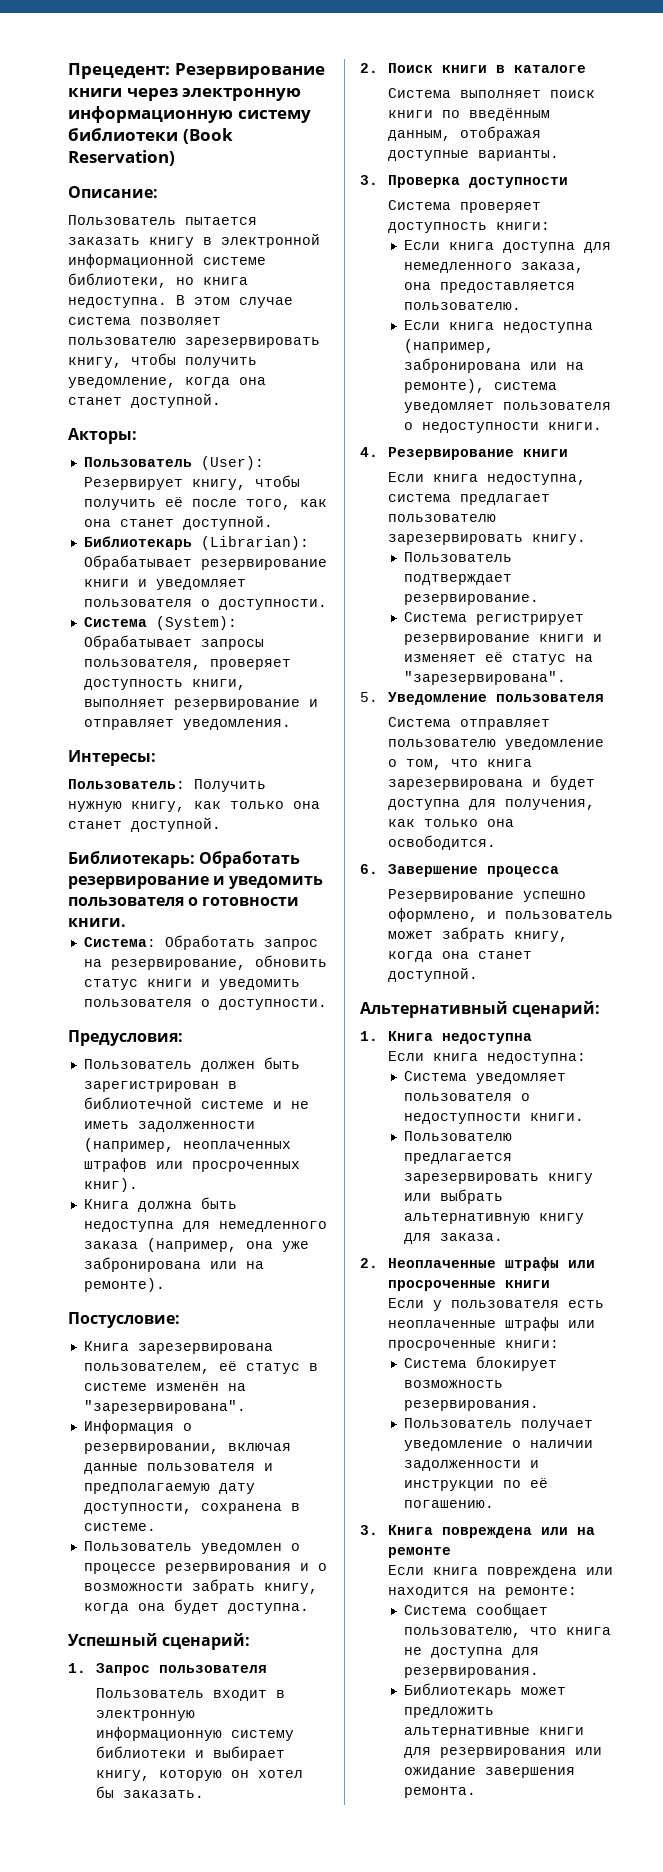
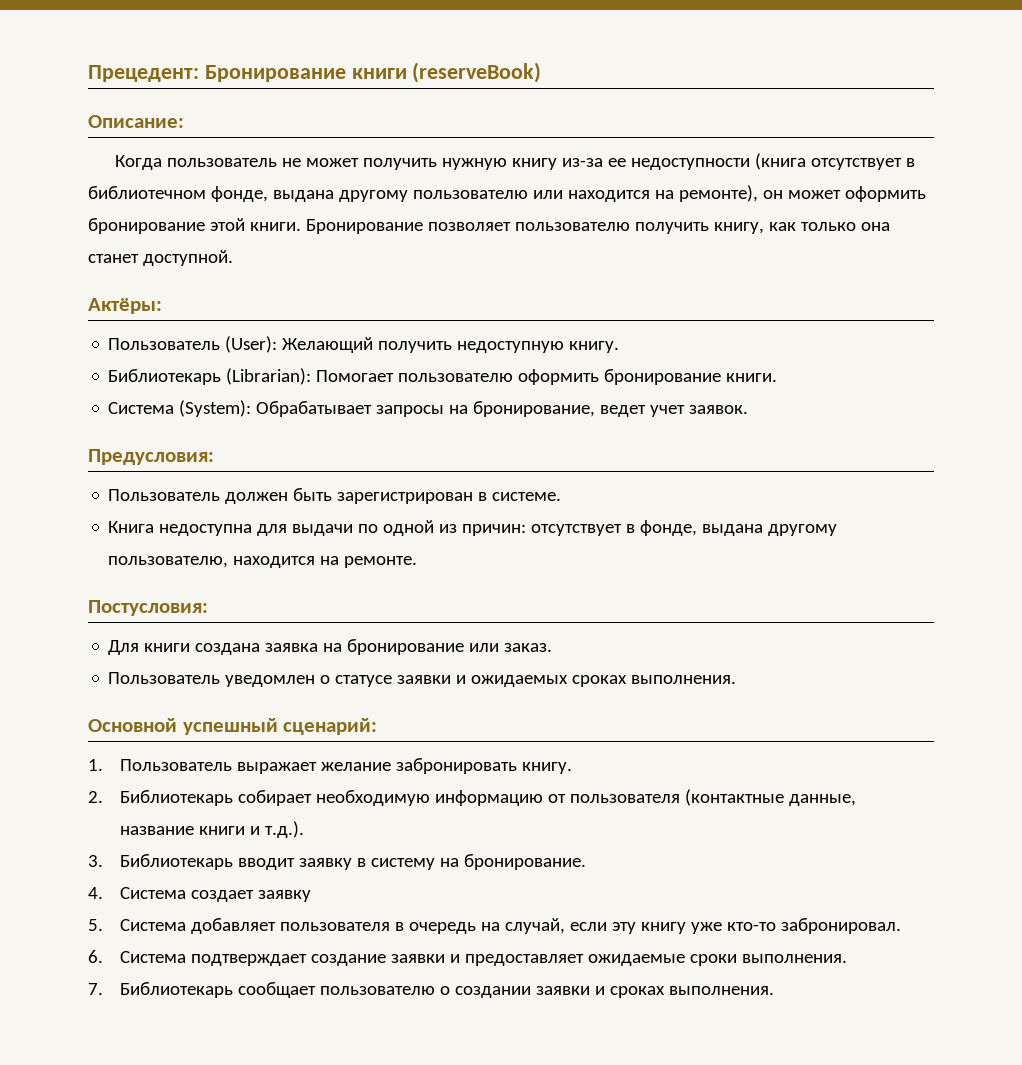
- Прецедент: Резервирование книги через электронную информационную систему библиотеки (Book Reservation)
+ Прецедент: Бронирование книги (reserveBook)
  Описание:
- Пользователь пытается заказать книгу в электронной информационной системе библиотеки, но книга недоступна. В этом случае система позволяет пользователю зарезервировать книгу, чтобы получить уведомление, когда она станет доступной.
- Акторы:
- Пользователь (User): Резервирует книгу, чтобы получить её после того, как она станет доступной.
- Библиотекарь (Librarian): Обрабатывает резервирование книги и уведомляет пользователя о доступности.
- Система (System): Обрабатывает запросы пользователя, проверяет доступность книги, выполняет резервирование и отправляет уведомления.
- Интересы:
- Пользователь: Получить нужную книгу, как только она станет доступной.
+ Когда пользователь не может получить нужную книгу из-за ее недоступности (книга отсутствует в библиотечном фонде, выдана другому пользователю или находится на ремонте), он может оформить бронирование этой книги. Бронирование позволяет пользователю получить книгу, как только она станет доступной.
- Библиотекарь: Обработать резервирование и уведомить пользователя о готовности книги.
- Система: Обработать запрос на резервирование, обновить статус книги и уведомить пользователя о доступности.
+ Актёры:
+ Пользователь (User): Желающий получить недоступную книгу.
+ Библиотекарь (Librarian): Помогает пользователю оформить бронирование книги.
+ Система (System): Обрабатывает запросы на бронирование, ведет учет заявок.
- Пользователь должен быть зарегистрирован в библиотечной системе и не иметь задолженности (например, неоплаченных штрафов или просроченных книг).
- Книга должна быть недоступна для немедленного заказа (например, она уже забронирована или на ремонте).
- Постусловие:
- Книга зарезервирована пользователем, её статус в системе изменён на "зарезервирована".
- Информация о резервировании, включая данные пользователя и предполагаемую дату доступности, сохранена в системе.
- Пользователь уведомлен о процессе резервирования и о возможности забрать книгу, когда она будет доступна.
- Успешный сценарий:
- 1. Запрос пользователя
- Пользователь входит в электронную информационную систему библиотеки и выбирает книгу, которую он хотел бы заказать.
- 2. Поиск книги в каталоге
- Система выполняет поиск книги по введённым данным, отображая доступные варианты.
- 3. Проверка доступности
- Система проверяет доступность книги:
- Если книга доступна для немедленного заказа, она предоставляется пользователю.
- Если книга недоступна (например, забронирована или на ремонте), система уведомляет пользователя о недоступности книги.
- 4. Резервирование книги
- Если книга недоступна, система предлагает пользователю зарезервировать книгу.
- Пользователь подтверждает резервирование.
- Система регистрирует резервирование книги и изменяет её статус на "зарезервирована".
+ Пользователь должен быть зарегистрирован в системе.
+ Книга недоступна для выдачи по одной из причин: отсутствует в фонде, выдана другому пользователю, находится на ремонте.
+ Постусловия:
+ Для книги создана заявка на бронирование или заказ.
+ Пользователь уведомлен о статусе заявки и ожидаемых сроках выполнения.
+ Основной успешный сценарий:
+ 1. Пользователь выражает желание забронировать книгу.
+ 2. Библиотекарь собирает необходимую информацию от пользователя (контактные данные, название книги и т.д.).
+ 3. Библиотекарь вводит заявку в систему на бронирование.
+ 4. Система создает заявку
- 5. Уведомление пользователя
- Система отправляет пользователю уведомление о том, что книга зарезервирована и будет доступна для получения, как только она освободится.
- 6. Завершение процесса
- Резервирование успешно оформлено, и пользователь может забрать книгу, когда она станет доступной.
- Альтернативный сценарий:
- 1. Книга недоступна
- Если книга недоступна:
- Система уведомляет пользователя о недоступности книги.
- Пользователю предлагается зарезервировать книгу или выбрать альтернативную книгу для заказа.
- 2. Неоплаченные штрафы или просроченные книги
- Если у пользователя есть неоплаченные штрафы или просроченные книги:
- Система блокирует возможность резервирования.
- Пользователь получает уведомление о наличии задолженности и инструкции по её погашению.
- 3. Книга повреждена или на ремонте
- Если книга повреждена или находится на ремонте:
- Система сообщает пользователю, что книга не доступна для резервирования.
- Библиотекарь может предложить альтернативные книги для резервирования или ожидание завершения ремонта.
+ 5. Система добавляет пользователя в очередь на случай, если эту книгу уже кто-то забронировал.
+ 6. Система подтверждает создание заявки и предоставляет ожидаемые сроки выполнения.
+ 7. Библиотекарь сообщает пользователю о создании заявки и сроках выполнения.

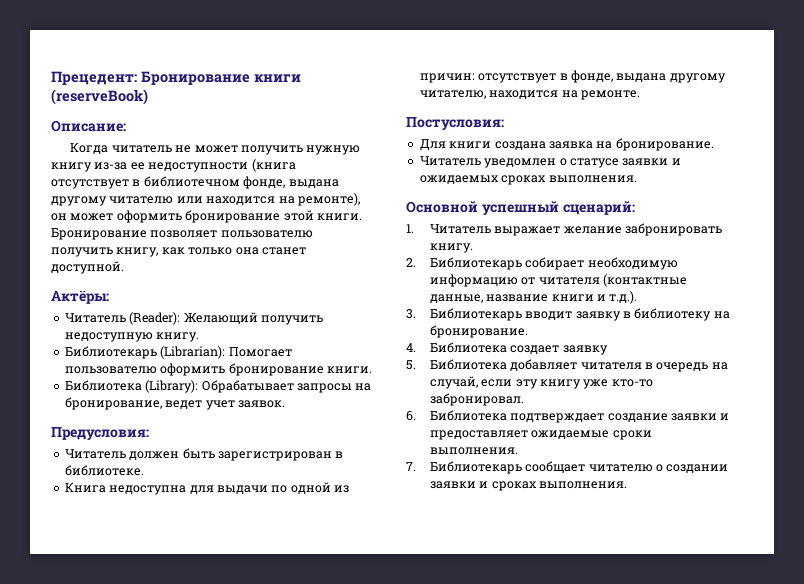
- Когда пользователь не может получить нужную книгу из-за ее недоступности (книга отсутствует в библиотечном фонде, выдана другому пользователю или находится на ремонте), он может оформить бронирование этой книги.
+ Когда читатель не может получить нужную книгу из-за ее недоступности (книга отсутствует в библиотечном фонде, выдана другому читателю или находится на ремонте), он может оформить бронирование этой книги.
- Пользователь (User): Желающий получить недоступную книгу.
+ Читатель (Reader): Желающий получить недоступную книгу.
- Система (System): Обрабатывает запросы на бронирование, ведет учет заявок.
+ Библиотека (Library): Обрабатывает запросы на бронирование, ведет учет заявок.
- Пользователь должен быть зарегистрирован в системе.
+ Читатель должен быть зарегистрирован в библиотеке.
- Книга недоступна для выдачи по одной из причин: отсутствует в фонде, выдана другому пользователю, находится на ремонте.
+ Книга недоступна для выдачи по одной из причин: отсутствует в фонде, выдана другому читателю, находится на ремонте.
- Для книги создана заявка на бронирование или заказ.
- Пользователь уведомлен о статусе заявки и ожидаемых сроках выполнения.
+ Для книги создана заявка на бронирование.
+ Читатель уведомлен о статусе заявки и ожидаемых сроках выполнения.
- 1. Пользователь выражает желание забронировать книгу.
+ 1. Читатель выражает желание забронировать книгу.
- 2. Библиотекарь собирает необходимую информацию от пользователя (контактные данные, название книги и т.д.).
+ 2. Библиотекарь собирает необходимую информацию от читателя (контактные данные, название книги и т.д.).
- 3. Библиотекарь вводит заявку в систему на бронирование.
+ 3. Библиотекарь вводит заявку в библиотеку на бронирование.
- 4. Система создает заявку
+ 4. Библиотека создает заявку
- 5. Система добавляет пользователя в очередь на случай, если эту книгу уже кто-то забронировал.
+ 5. Библиотека добавляет читателя в очередь на случай, если эту книгу уже кто-то забронировал.
- 6. Система подтверждает создание заявки и предоставляет ожидаемые сроки выполнения.
+ 6. Библиотека подтверждает создание заявки и предоставляет ожидаемые сроки выполнения.
- 7. Библиотекарь сообщает пользователю о создании заявки и сроках выполнения.
+ 7. Библиотекарь сообщает читателю о создании заявки и сроках выполнения.

